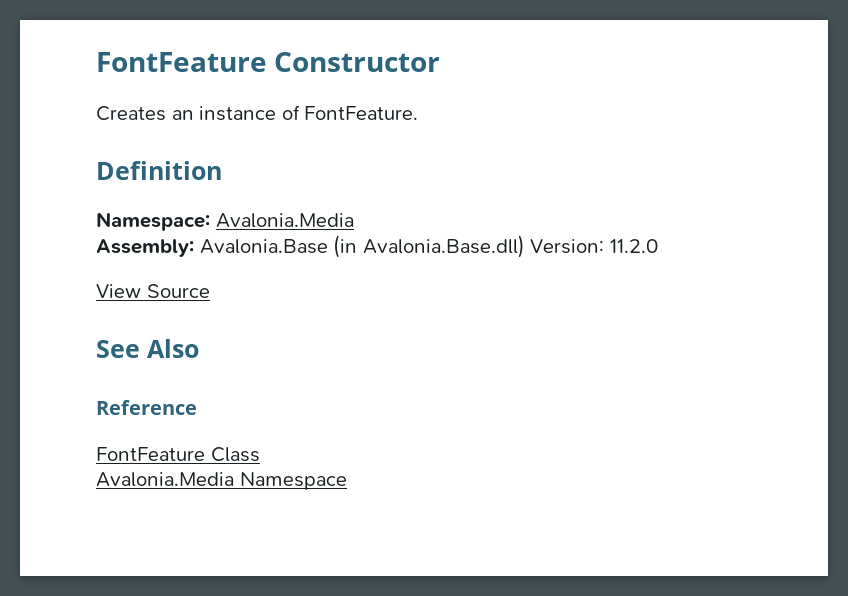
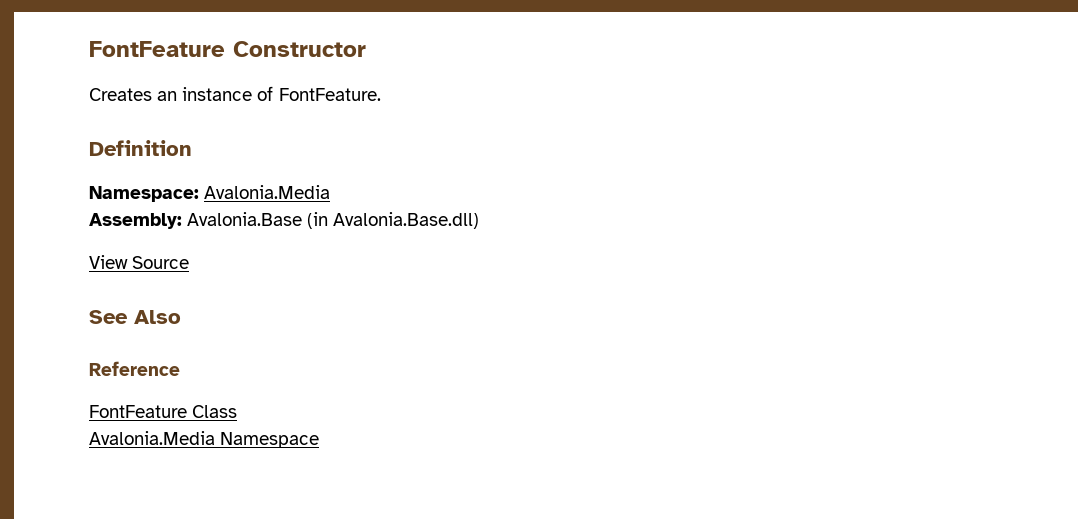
- Assembly: Avalonia.Base (in Avalonia.Base.dll) Version: 11.2.0
+ Assembly: Avalonia.Base (in Avalonia.Base.dll)

